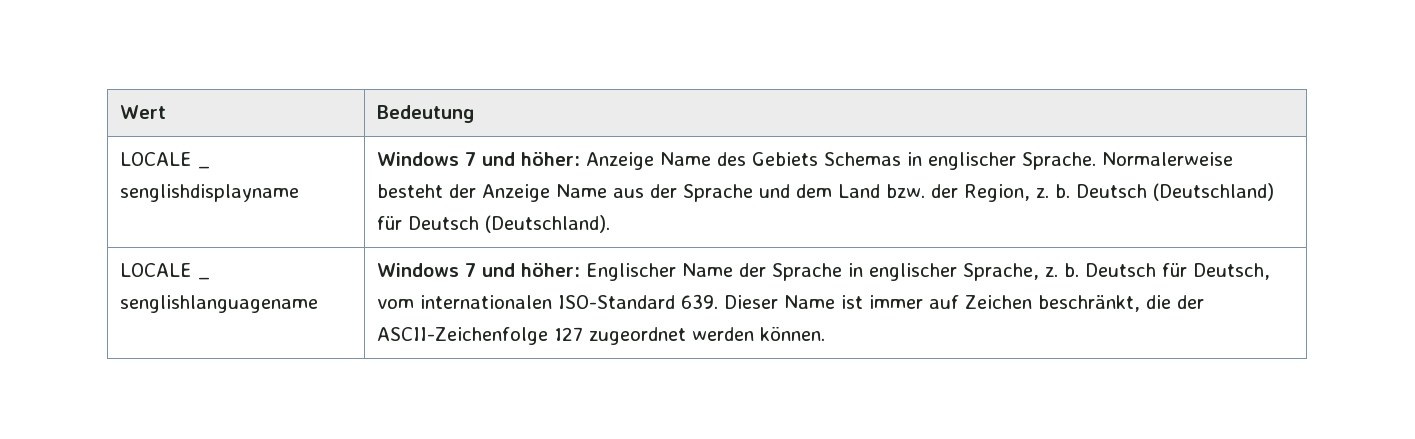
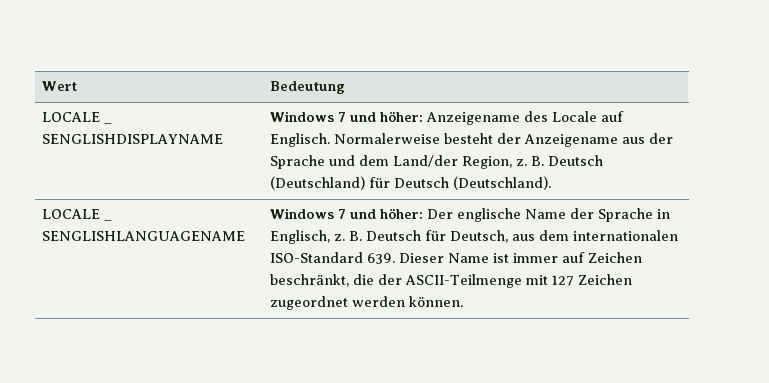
- LOCALE _ senglishdisplayname | Windows 7 und höher: Anzeige Name des Gebiets Schemas in englischer Sprache. Normalerweise besteht der Anzeige Name aus der Sprache und dem Land bzw. der Region, z. b. Deutsch (Deutschland) für Deutsch (Deutschland).
+ LOCALE _ SENGLISHDISPLAYNAME | Windows 7 und höher: Anzeigename des Locale auf Englisch. Normalerweise besteht der Anzeigename aus der Sprache und dem Land/der Region, z. B. Deutsch (Deutschland) für Deutsch (Deutschland).
- LOCALE _ senglishlanguagename | Windows 7 und höher: Englischer Name der Sprache in englischer Sprache, z. b. Deutsch für Deutsch, vom internationalen ISO-Standard 639. Dieser Name ist immer auf Zeichen beschränkt, die der ASCII-Zeichenfolge 127 zugeordnet werden können.
+ LOCALE _ SENGLISHLANGUAGENAME | Windows 7 und höher: Der englische Name der Sprache in Englisch, z. B. Deutsch für Deutsch, aus dem internationalen ISO-Standard 639. Dieser Name ist immer auf Zeichen beschränkt, die der ASCII-Teilmenge mit 127 Zeichen zugeordnet werden können.

